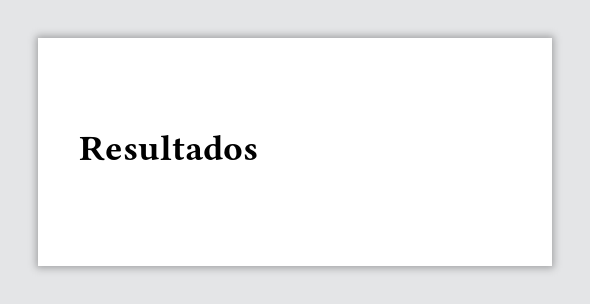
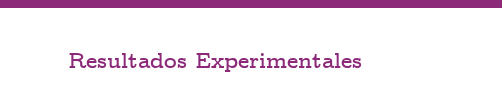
- Resultados
+ Resultados Experimentales

